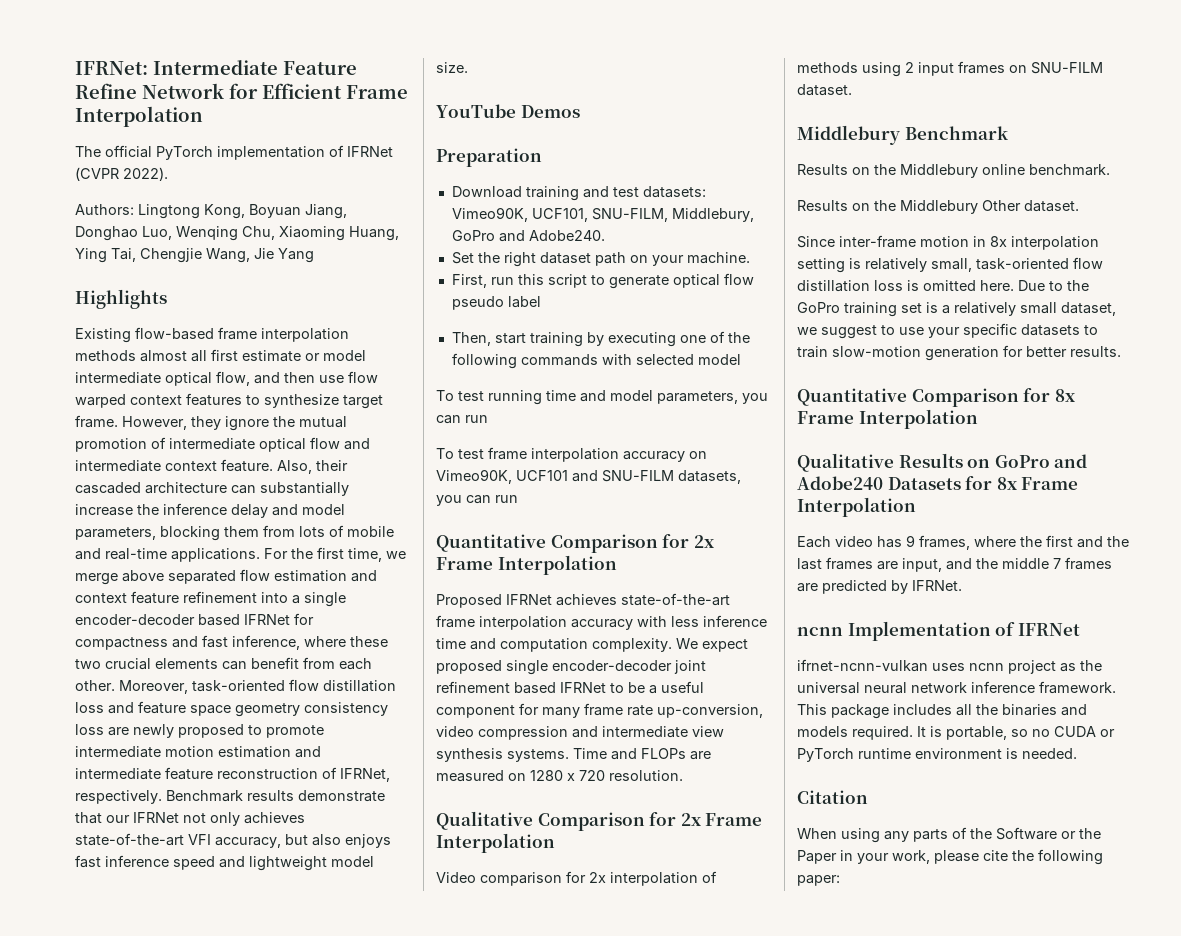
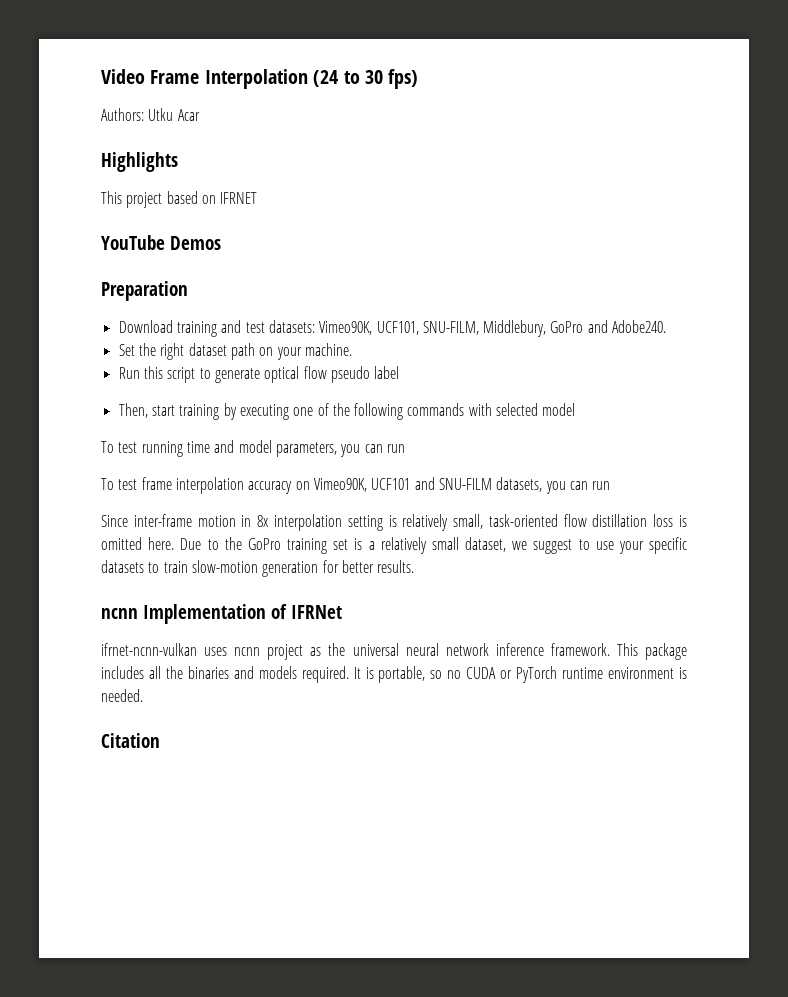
- IFRNet: Intermediate Feature Refine Network for Efficient Frame Interpolation
- The official PyTorch implementation of IFRNet (CVPR 2022).
- Authors: Lingtong Kong, Boyuan Jiang, Donghao Luo, Wenqing Chu, Xiaoming Huang, Ying Tai, Chengjie Wang, Jie Yang
+ Video Frame Interpolation (24 to 30 fps)
+ Authors: Utku Acar
  Highlights
- Existing flow-based frame interpolation methods almost all first estimate or model intermediate optical flow, and then use flow warped context features to synthesize target frame. However, they ignore the mutual promotion of intermediate optical flow and intermediate context feature. Also, their cascaded architecture can substantially increase the inference delay and model parameters, blocking them from lots of mobile and real-time applications. For the first time, we merge above separated flow estimation and context feature refinement into a single encoder-decoder based IFRNet for compactness and fast inference, where these two crucial elements can benefit from each other. Moreover, task-oriented flow distillation loss and feature space geometry consistency loss are newly proposed to promote intermediate motion estimation and intermediate feature reconstruction of IFRNet, respectively. Benchmark results demonstrate that our IFRNet not only achieves state-of-the-art VFI accuracy, but also enjoys fast inference speed and lightweight model size.
+ This project based on IFRNET
- First, run this script to generate optical flow pseudo label
+ Run this script to generate optical flow pseudo label
- Quantitative Comparison for 2x Frame Interpolation
- Proposed IFRNet achieves state-of-the-art frame interpolation accuracy with less inference time and computation complexity. We expect proposed single encoder-decoder joint refinement based IFRNet to be a useful component for many frame rate up-conversion, video compression and intermediate view synthesis systems. Time and FLOPs are measured on 1280 x 720 resolution.
- Qualitative Comparison for 2x Frame Interpolation
- Video comparison for 2x interpolation of methods using 2 input frames on SNU-FILM dataset.
- Middlebury Benchmark
- Results on the Middlebury online benchmark.
- Results on the Middlebury Other dataset.
- Quantitative Comparison for 8x Frame Interpolation
- Qualitative Results on GoPro and Adobe240 Datasets for 8x Frame Interpolation
- Each video has 9 frames, where the first and the last frames are input, and the middle 7 frames are predicted by IFRNet.
- When using any parts of the Software or the Paper in your work, please cite the following paper:

